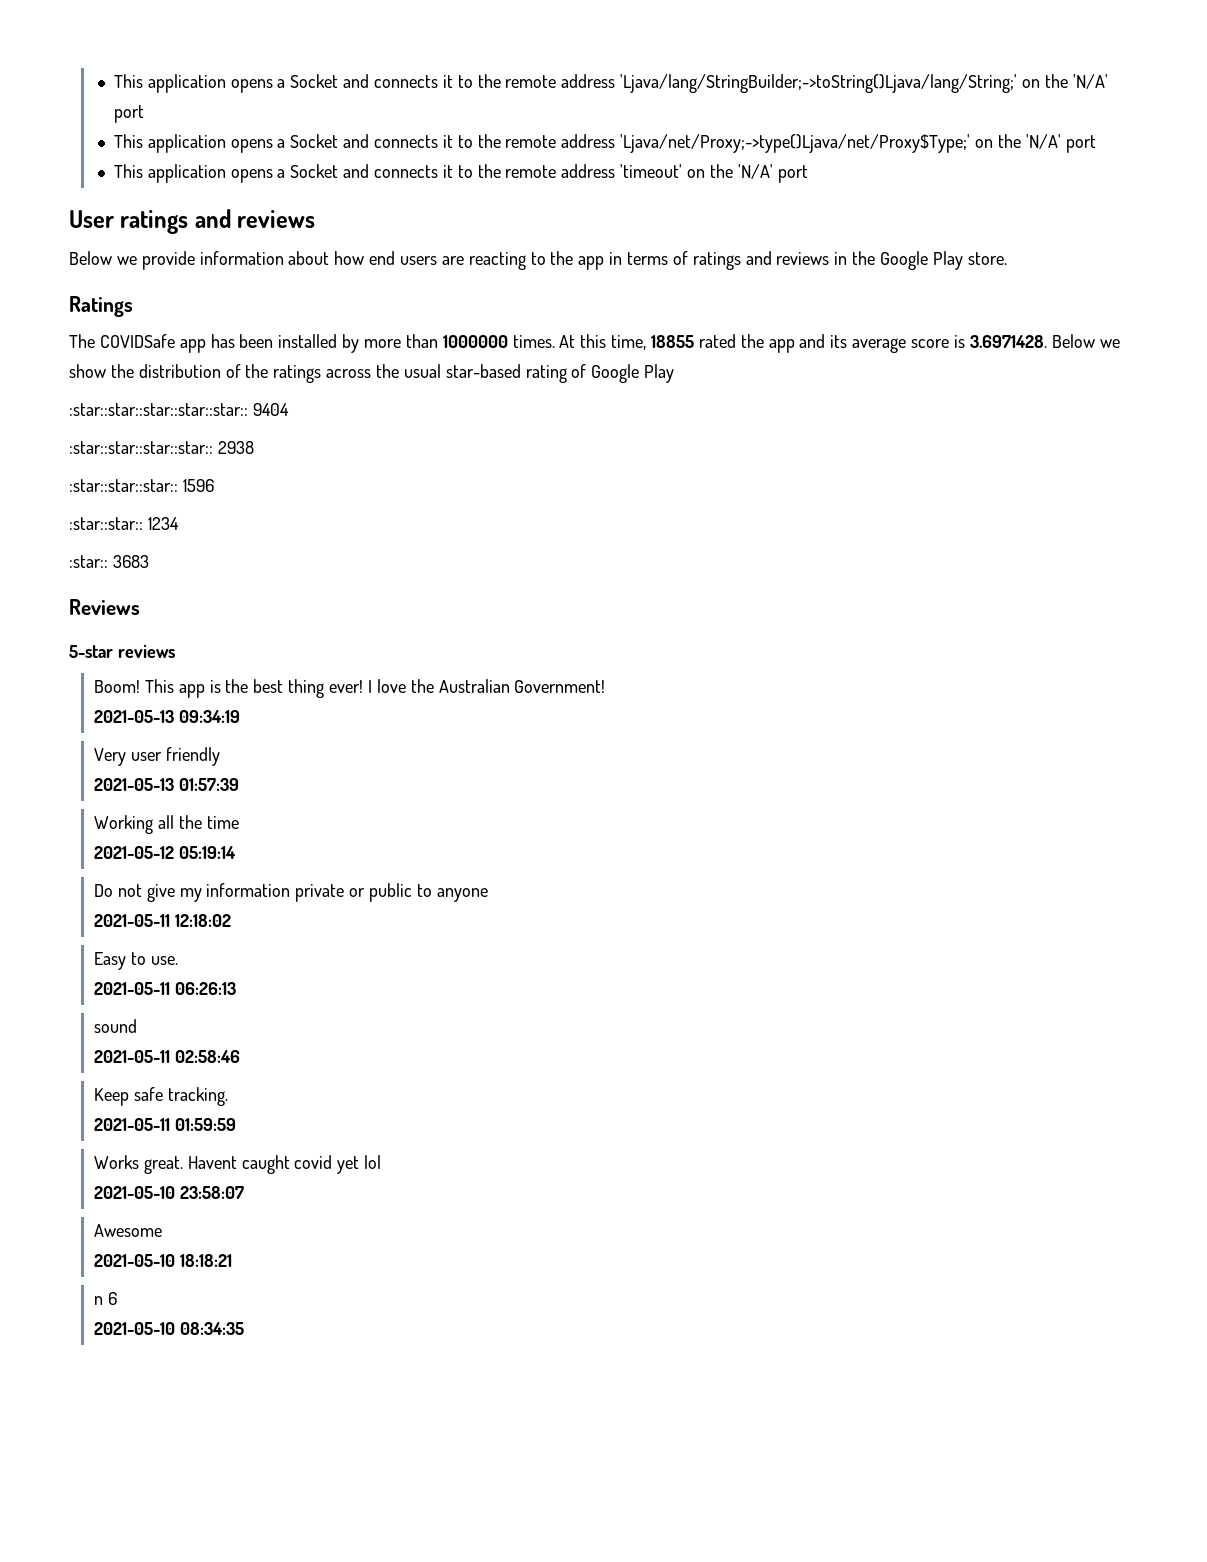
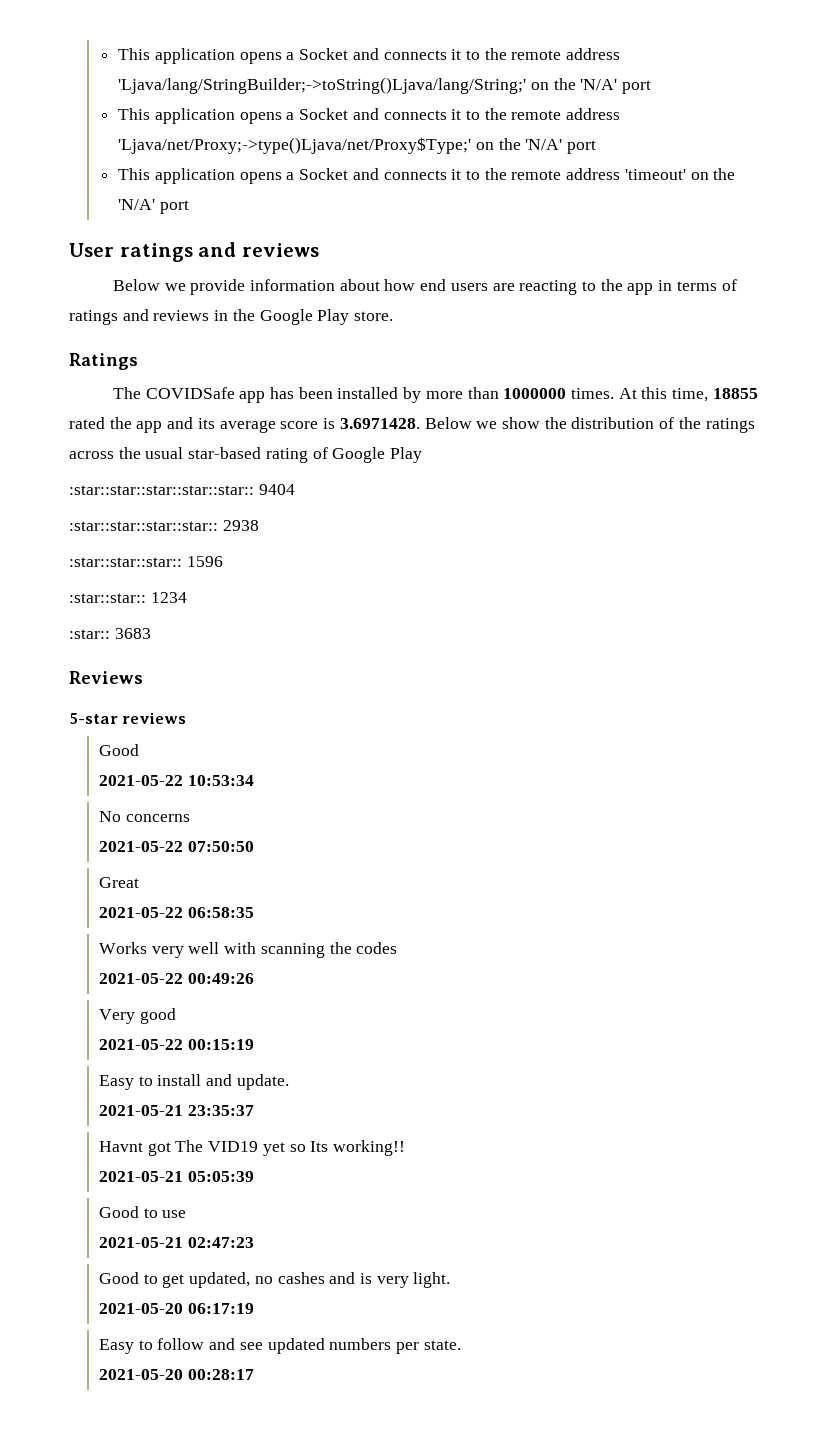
  5-star reviews
- Boom! This app is the best thing ever! I love the Australian Government!
- 2021-05-13 09:34:19
- Very user friendly
- 2021-05-13 01:57:39
- Working all the time
- 2021-05-12 05:19:14
- Do not give my information private or public to anyone
- 2021-05-11 12:18:02
- Easy to use.
- 2021-05-11 06:26:13
- sound
- 2021-05-11 02:58:46
- Keep safe tracking.
- 2021-05-11 01:59:59
- Works great. Havent caught covid yet lol
- 2021-05-10 23:58:07
- Awesome
- 2021-05-10 18:18:21
- n 6
- 2021-05-10 08:34:35
+ Good
+ 2021-05-22 10:53:34
+ No concerns
+ 2021-05-22 07:50:50
+ Great
+ 2021-05-22 06:58:35
+ Works very well with scanning the codes
+ 2021-05-22 00:49:26
+ Very good
+ 2021-05-22 00:15:19
+ Easy to install and update.
+ 2021-05-21 23:35:37
+ Havnt got The VID19 yet so Its working!!
+ 2021-05-21 05:05:39
+ Good to use
+ 2021-05-21 02:47:23
+ Good to get updated, no cashes and is very light.
+ 2021-05-20 06:17:19
+ Easy to follow and see updated numbers per state.
+ 2021-05-20 00:28:17

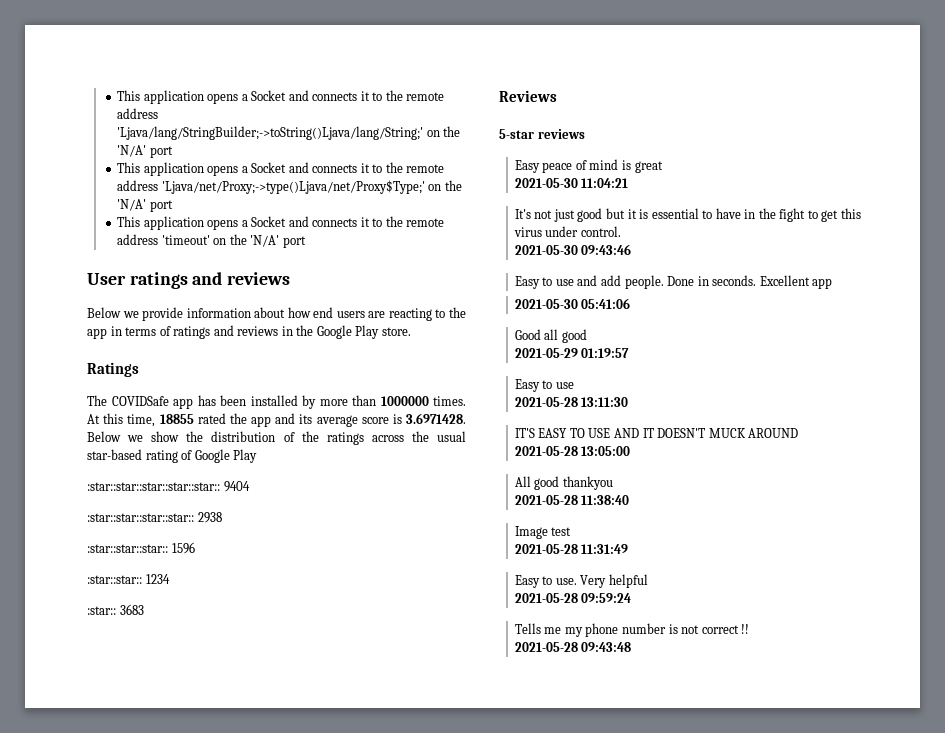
  5-star reviews
- Good
- 2021-05-22 10:53:34
- No concerns
- 2021-05-22 07:50:50
- Great
- 2021-05-22 06:58:35
- Works very well with scanning the codes
- 2021-05-22 00:49:26
- Very good
- 2021-05-22 00:15:19
- Easy to install and update.
- 2021-05-21 23:35:37
- Havnt got The VID19 yet so Its working!!
- 2021-05-21 05:05:39
- Good to use
- 2021-05-21 02:47:23
- Good to get updated, no cashes and is very light.
- 2021-05-20 06:17:19
- Easy to follow and see updated numbers per state.
- 2021-05-20 00:28:17
+ Easy peace of mind is great
+ 2021-05-30 11:04:21
+ It's not just good but it is essential to have in the fight to get this virus under control.
+ 2021-05-30 09:43:46
+ Easy to use and add people. Done in seconds. Excellent app
+ 2021-05-30 05:41:06
+ Good all good
+ 2021-05-29 01:19:57
+ Easy to use
+ 2021-05-28 13:11:30
+ IT'S EASY TO USE AND IT DOESN'T MUCK AROUND
+ 2021-05-28 13:05:00
+ All good thankyou
+ 2021-05-28 11:38:40
+ Image test
+ 2021-05-28 11:31:49
+ Easy to use. Very helpful
+ 2021-05-28 09:59:24
+ Tells me my phone number is not correct !!
+ 2021-05-28 09:43:48

